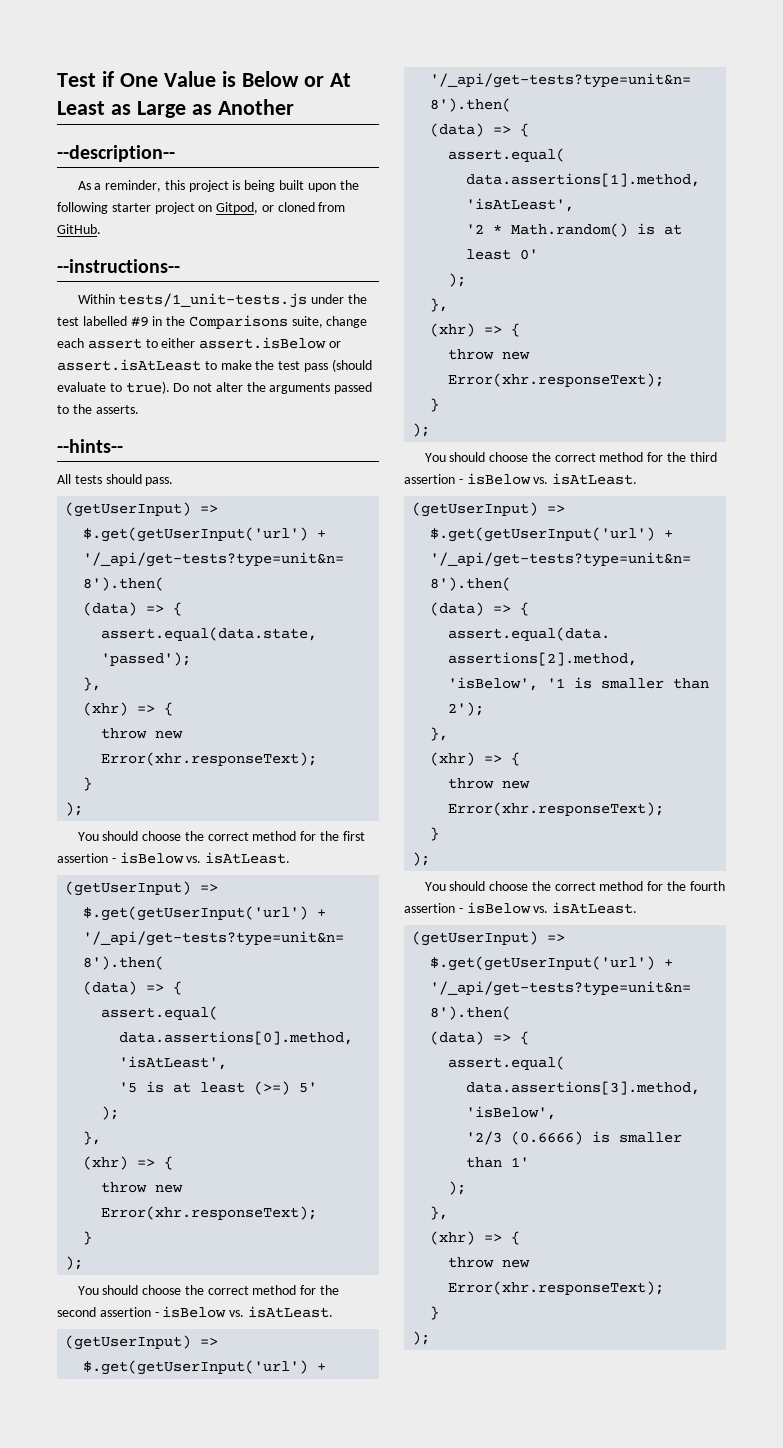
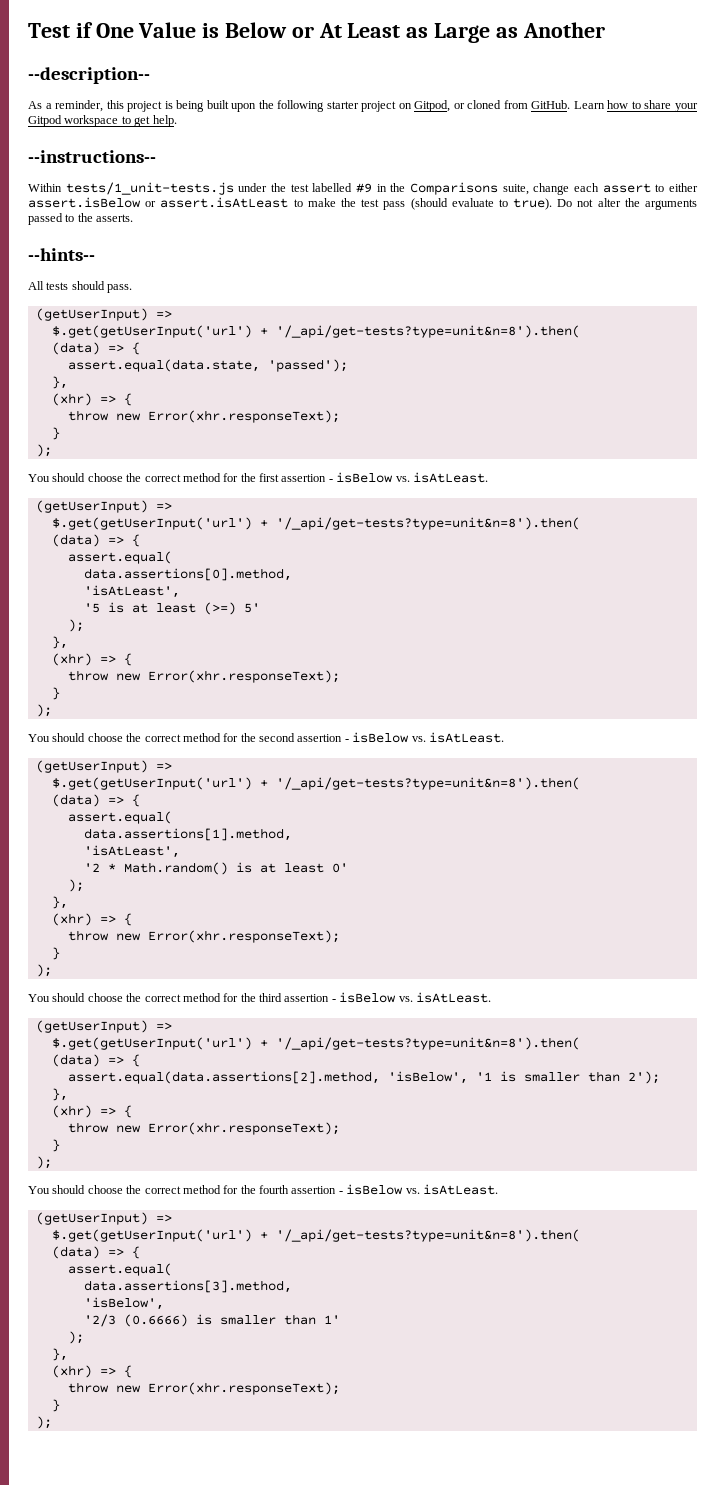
+ Learn how to share your Gitpod workspace to get help.

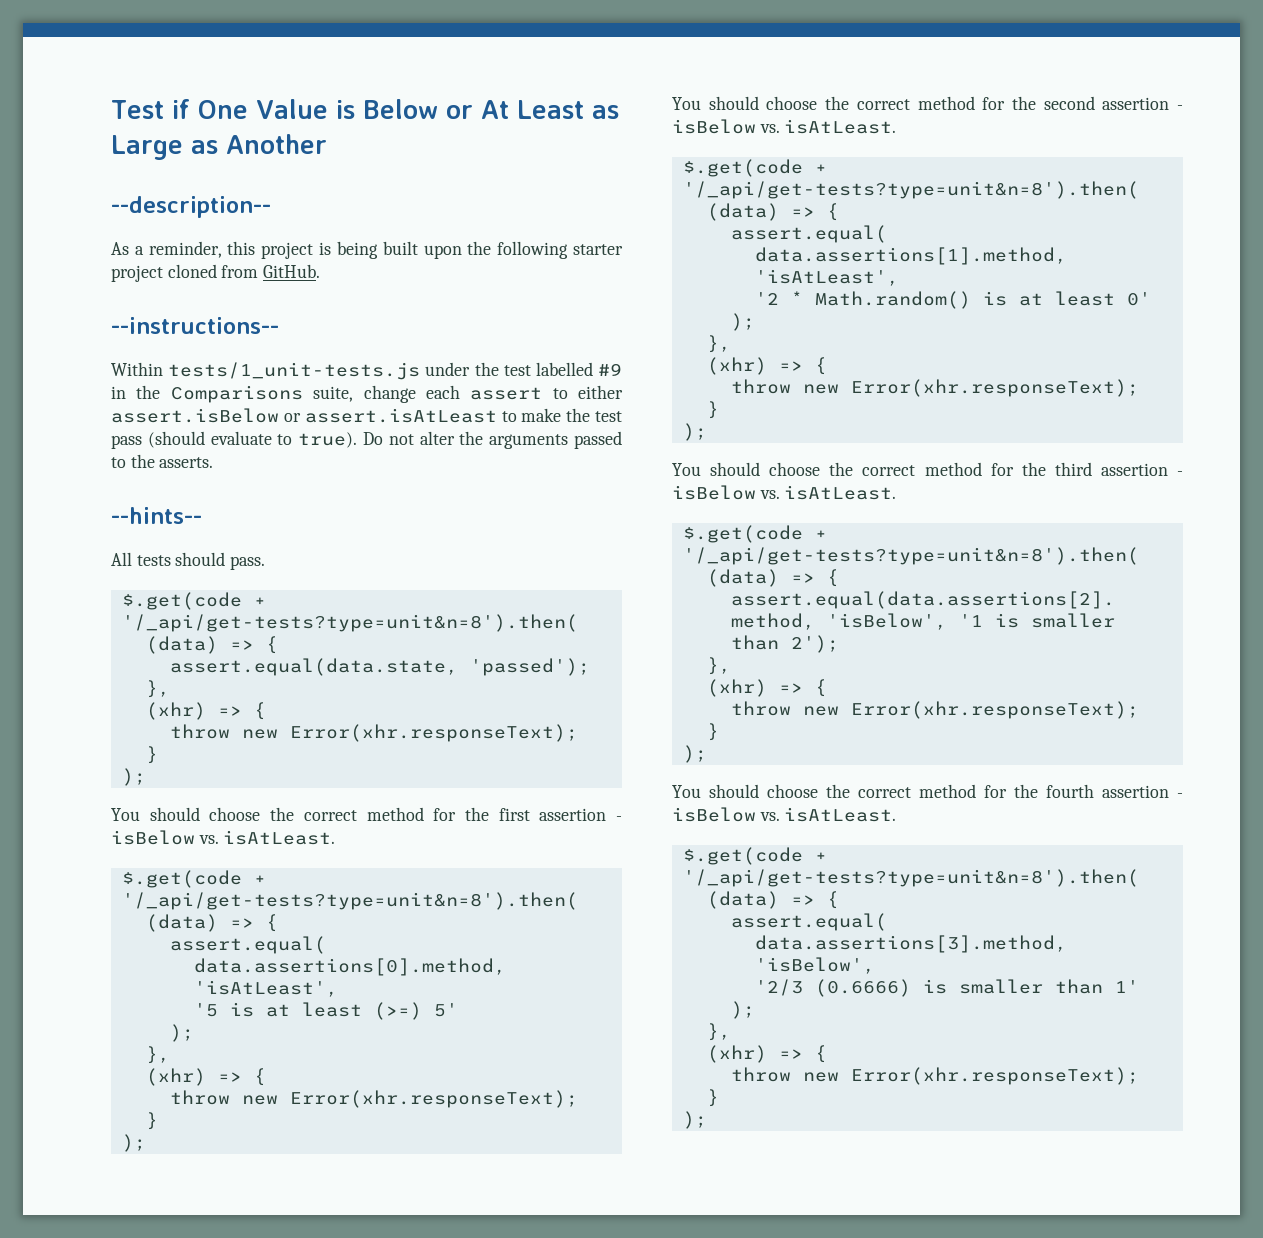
- As a reminder, this project is being built upon the following starter project on Gitpod, or cloned from GitHub. Learn how to share your Gitpod workspace to get help.
+ As a reminder, this project is being built upon the following starter project cloned from GitHub.
  All tests should pass.
- (getUserInput) =>
- $.get(getUserInput('url') + '/_api/get-tests?type=unit&n=8').then(
+ $.get(code + '/_api/get-tests?type=unit&n=8').then(
  You should choose the correct method for the first assertion - isBelow vs. isAtLeast.
- (getUserInput) =>
- $.get(getUserInput('url') + '/_api/get-tests?type=unit&n=8').then(
+ $.get(code + '/_api/get-tests?type=unit&n=8').then(
  You should choose the correct method for the second assertion - isBelow vs. isAtLeast.
- (getUserInput) =>
- $.get(getUserInput('url') + '/_api/get-tests?type=unit&n=8').then(
+ $.get(code + '/_api/get-tests?type=unit&n=8').then(
  You should choose the correct method for the third assertion - isBelow vs. isAtLeast.
- (getUserInput) =>
- $.get(getUserInput('url') + '/_api/get-tests?type=unit&n=8').then(
+ $.get(code + '/_api/get-tests?type=unit&n=8').then(
  You should choose the correct method for the fourth assertion - isBelow vs. isAtLeast.
- (getUserInput) =>
- $.get(getUserInput('url') + '/_api/get-tests?type=unit&n=8').then(
+ $.get(code + '/_api/get-tests?type=unit&n=8').then(

